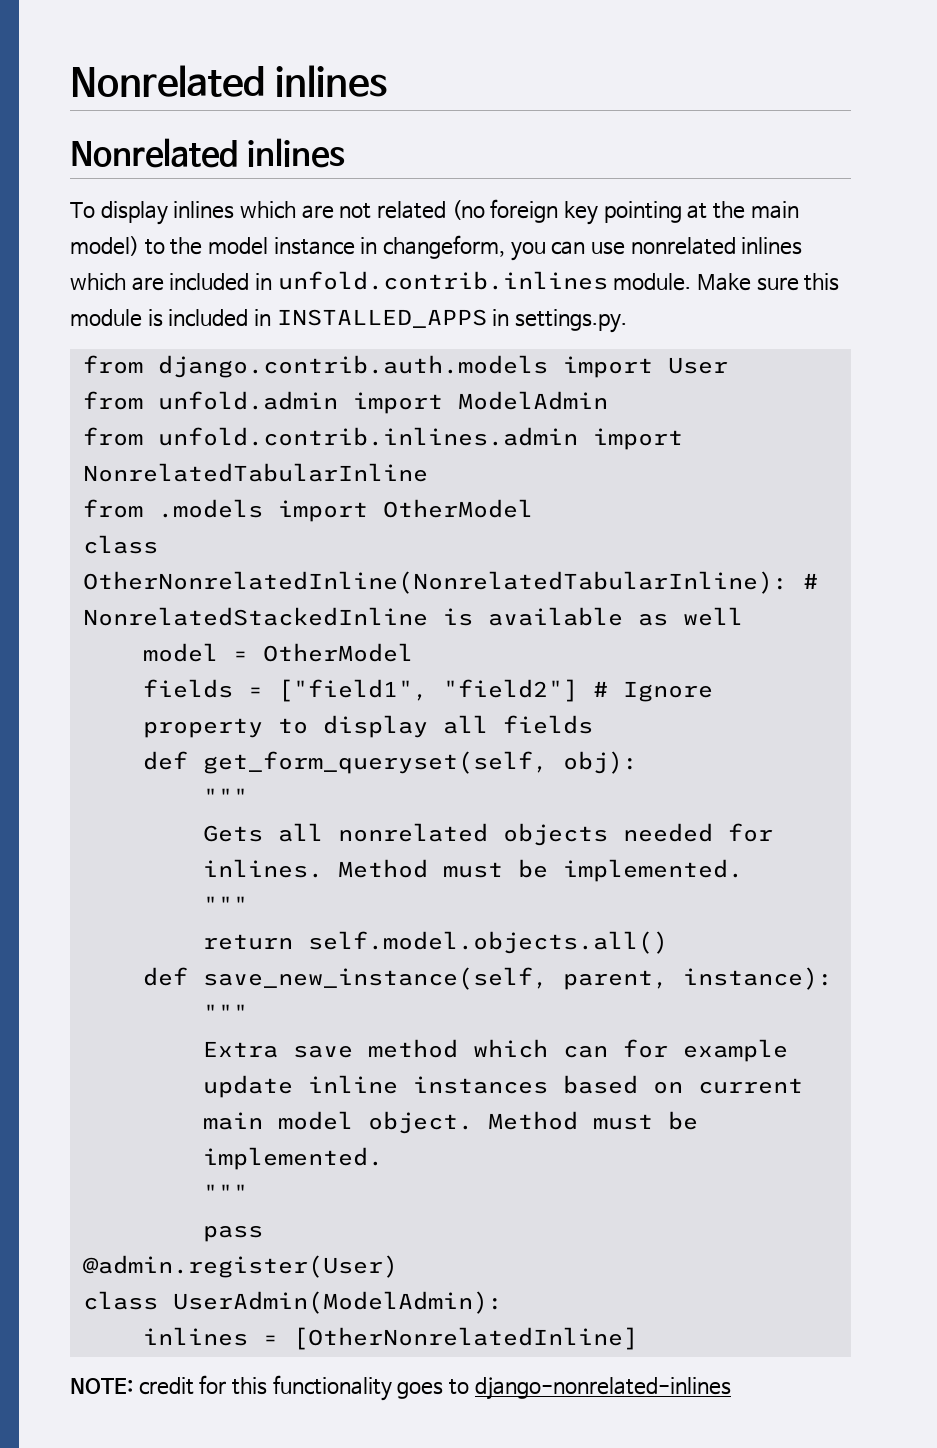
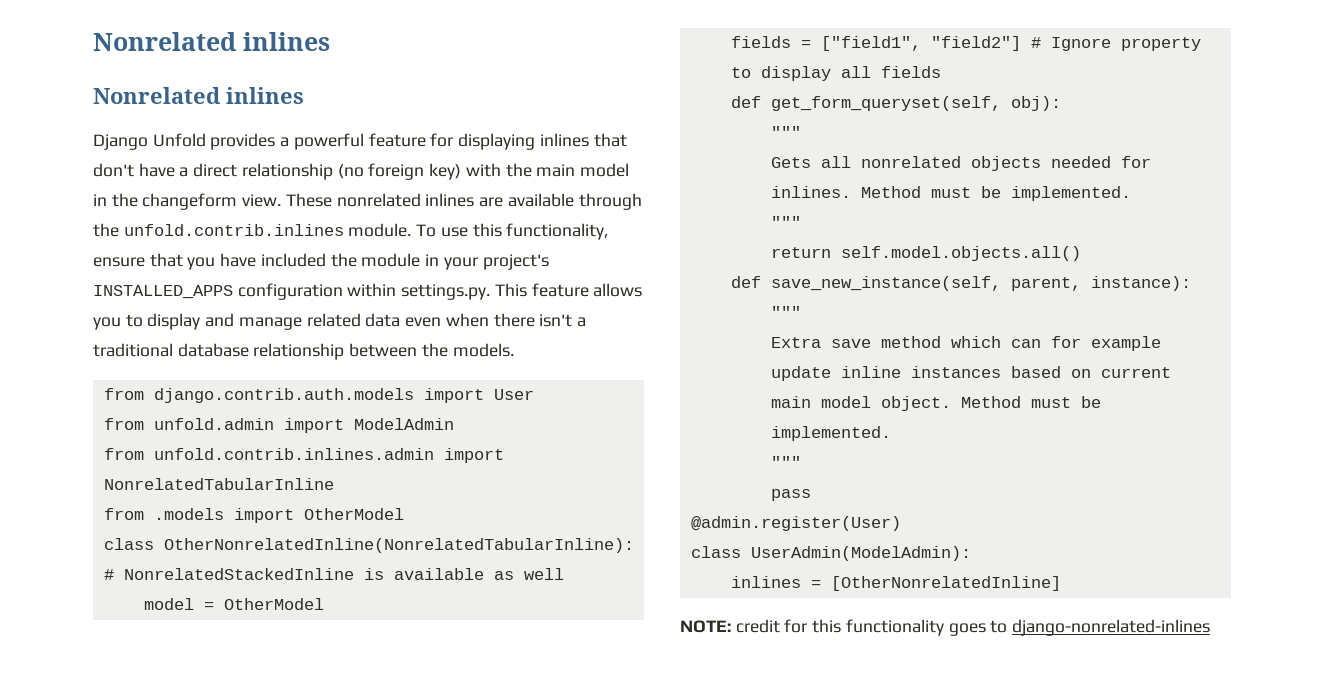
- To display inlines which are not related (no foreign key pointing at the main model) to the model instance in changeform, you can use nonrelated inlines which are included in unfold.contrib.inlines module. Make sure this module is included in INSTALLED_APPS in settings.py.
+ Django Unfold provides a powerful feature for displaying inlines that don't have a direct relationship (no foreign key) with the main model in the changeform view. These nonrelated inlines are available through the unfold.contrib.inlines module. To use this functionality, ensure that you have included the module in your project's INSTALLED_APPS configuration within settings.py. This feature allows you to display and manage related data even when there isn't a traditional database relationship between the models.

